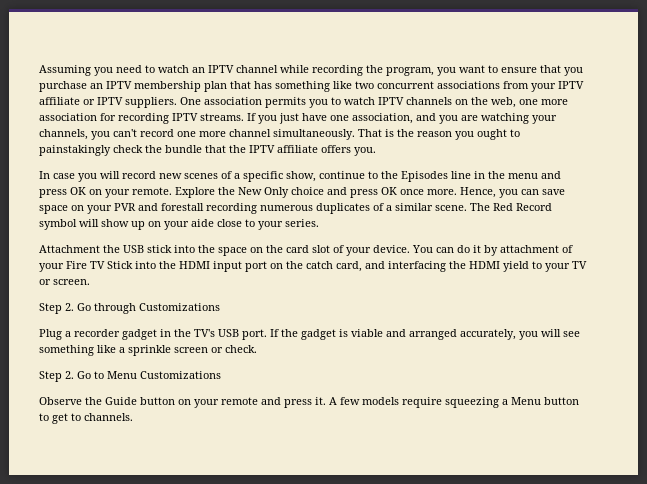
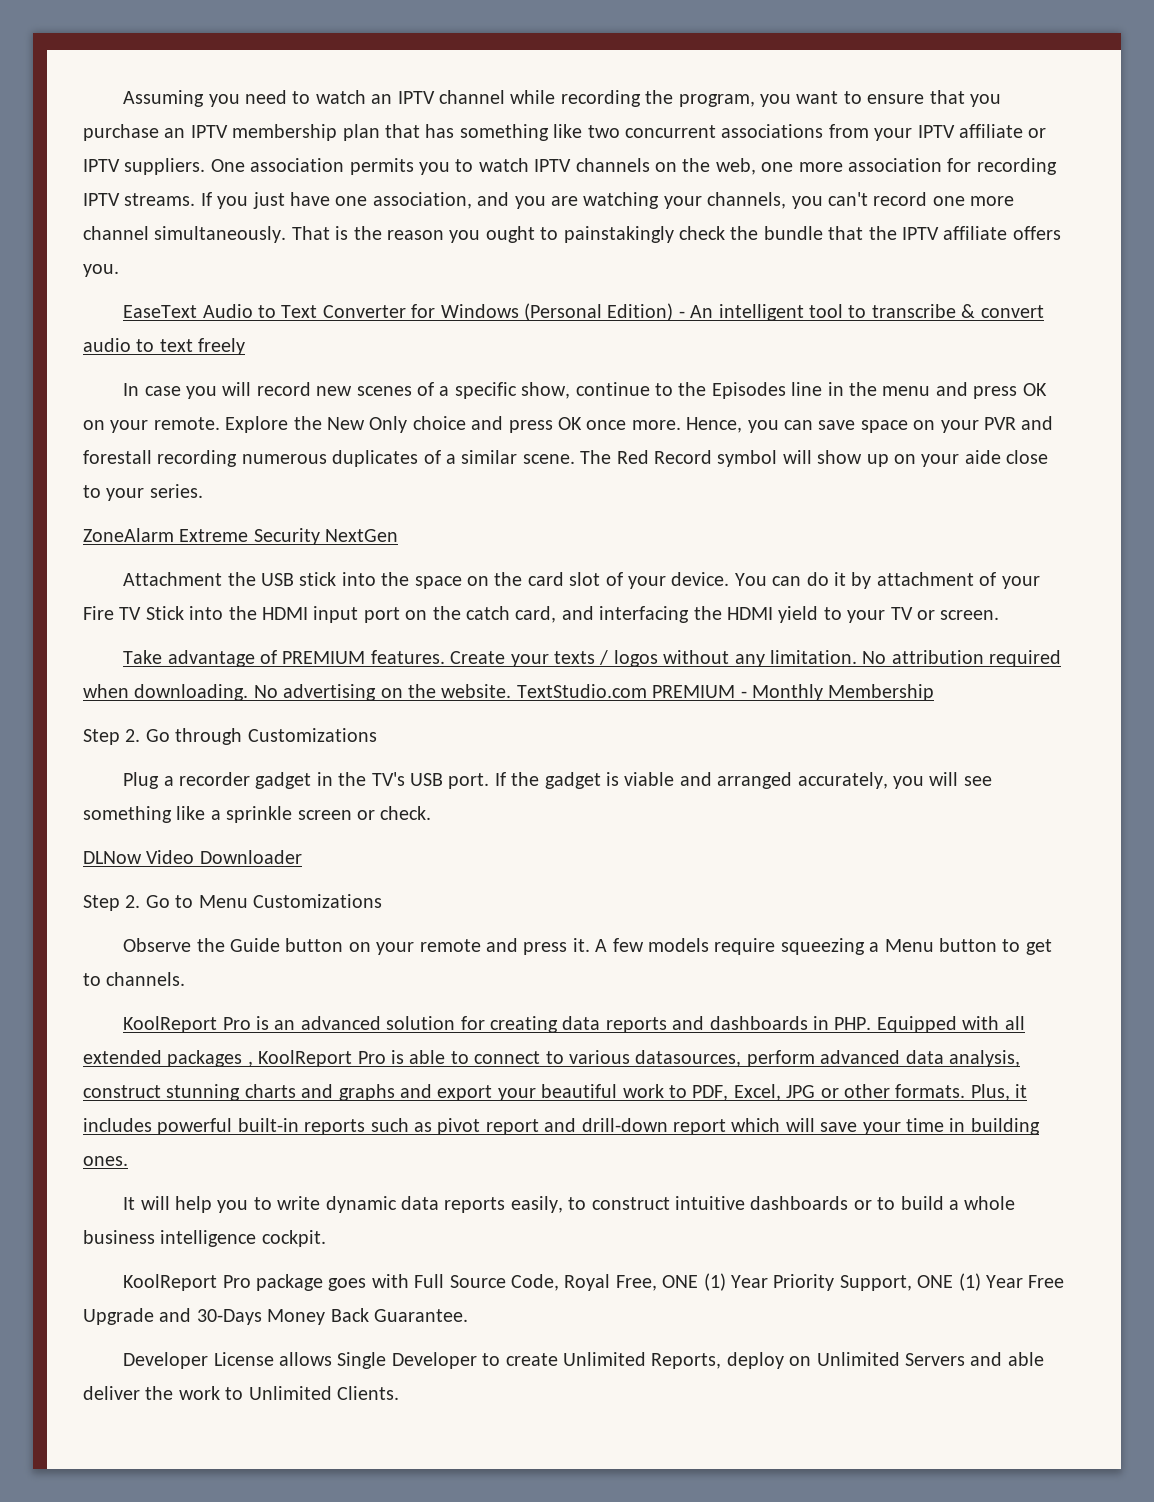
+ EaseText Audio to Text Converter for Windows (Personal Edition) - An intelligent tool to transcribe & convert audio to text freely
+ ZoneAlarm Extreme Security NextGen
+ Take advantage of PREMIUM features. Create your texts / logos without any limitation. No attribution required when downloading. No advertising on the website. TextStudio.com PREMIUM - Monthly Membership
+ DLNow Video Downloader
+ KoolReport Pro is an advanced solution for creating data reports and dashboards in PHP. Equipped with all extended packages , KoolReport Pro is able to connect to various datasources, perform advanced data analysis, construct stunning charts and graphs and export your beautiful work to PDF, Excel, JPG or other formats. Plus, it includes powerful built-in reports such as pivot report and drill-down report which will save your time in building ones.
+ It will help you to write dynamic data reports easily, to construct intuitive dashboards or to build a whole business intelligence cockpit.
+ KoolReport Pro package goes with Full Source Code, Royal Free, ONE (1) Year Priority Support, ONE (1) Year Free Upgrade and 30-Days Money Back Guarantee.
+ Developer License allows Single Developer to create Unlimited Reports, deploy on Unlimited Servers and able deliver the work to Unlimited Clients.

